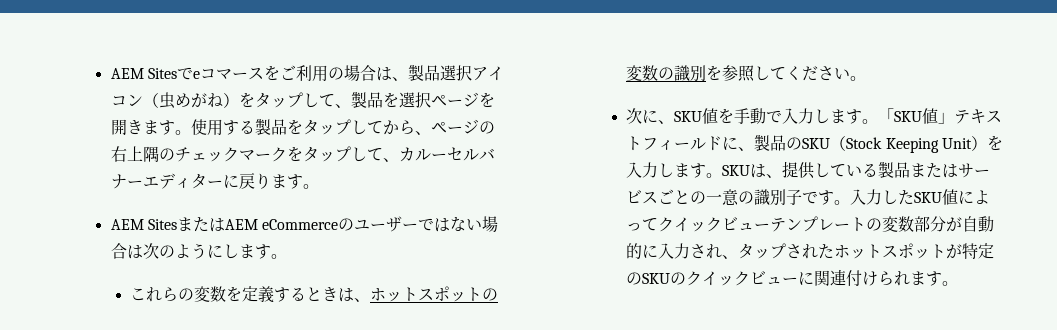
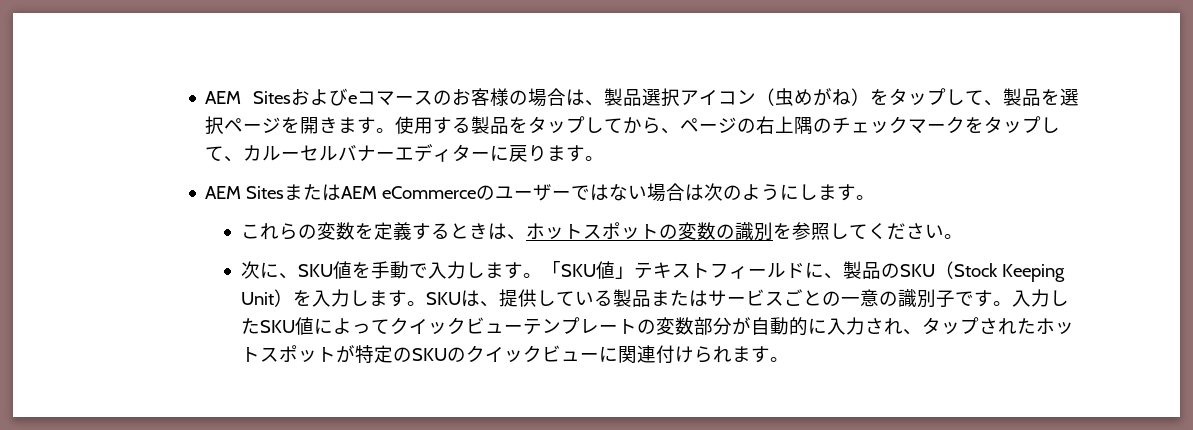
- AEM Sitesでeコマースをご利用の場合は、製品選択アイコン（虫めがね）をタップして、製品を選択ページを開きます。
+ AEM Sitesおよびeコマースのお客様の場合は、製品選択アイコン（虫めがね）をタップして、製品を選択ページを開きます。

